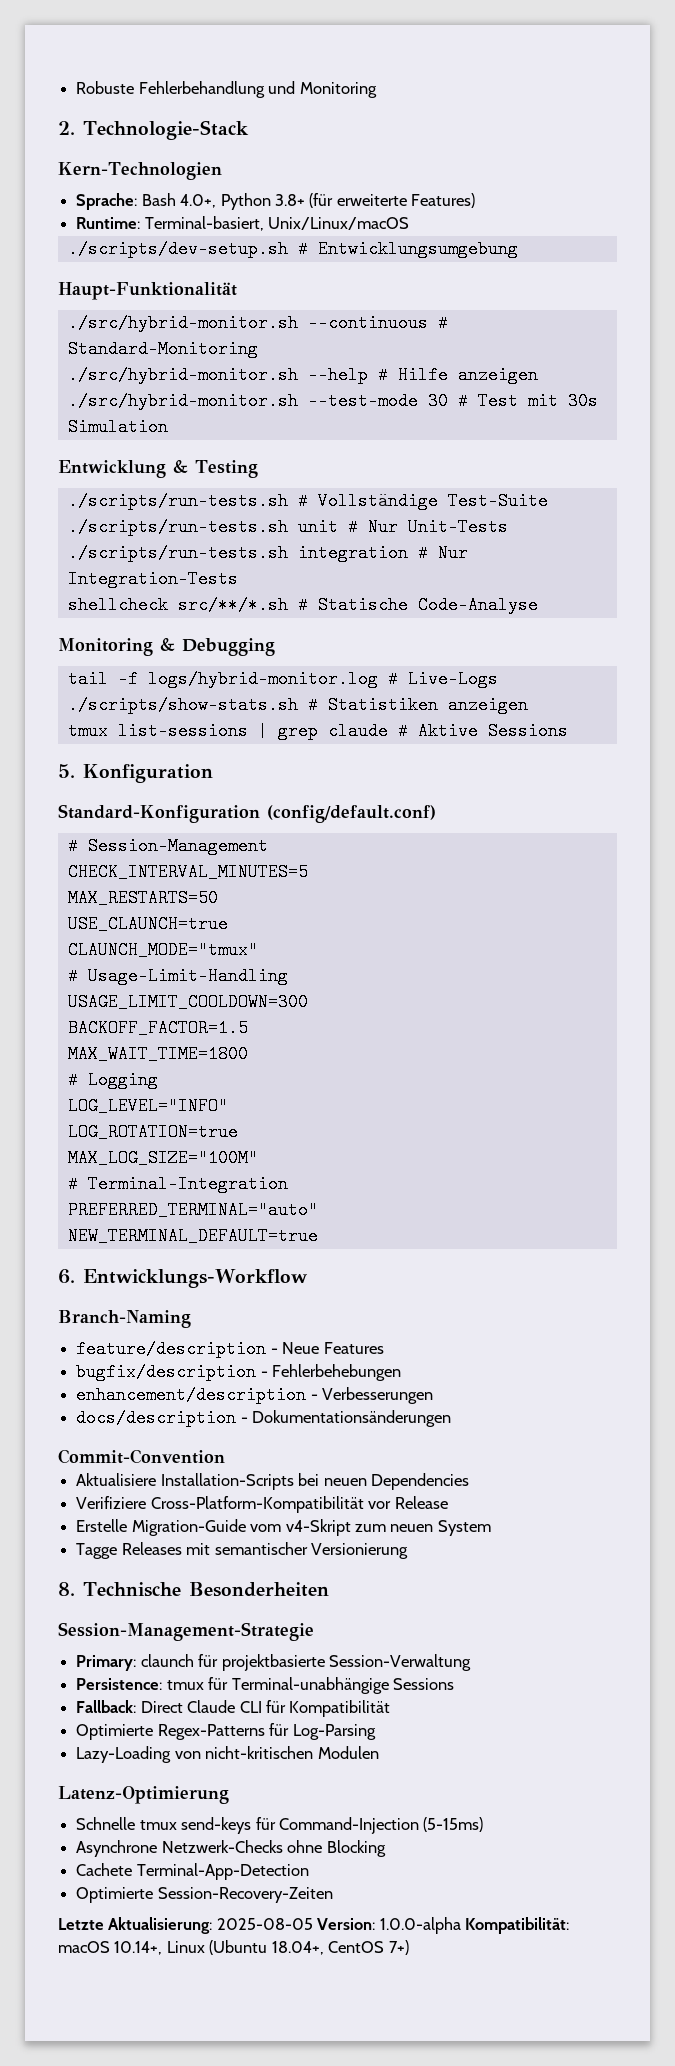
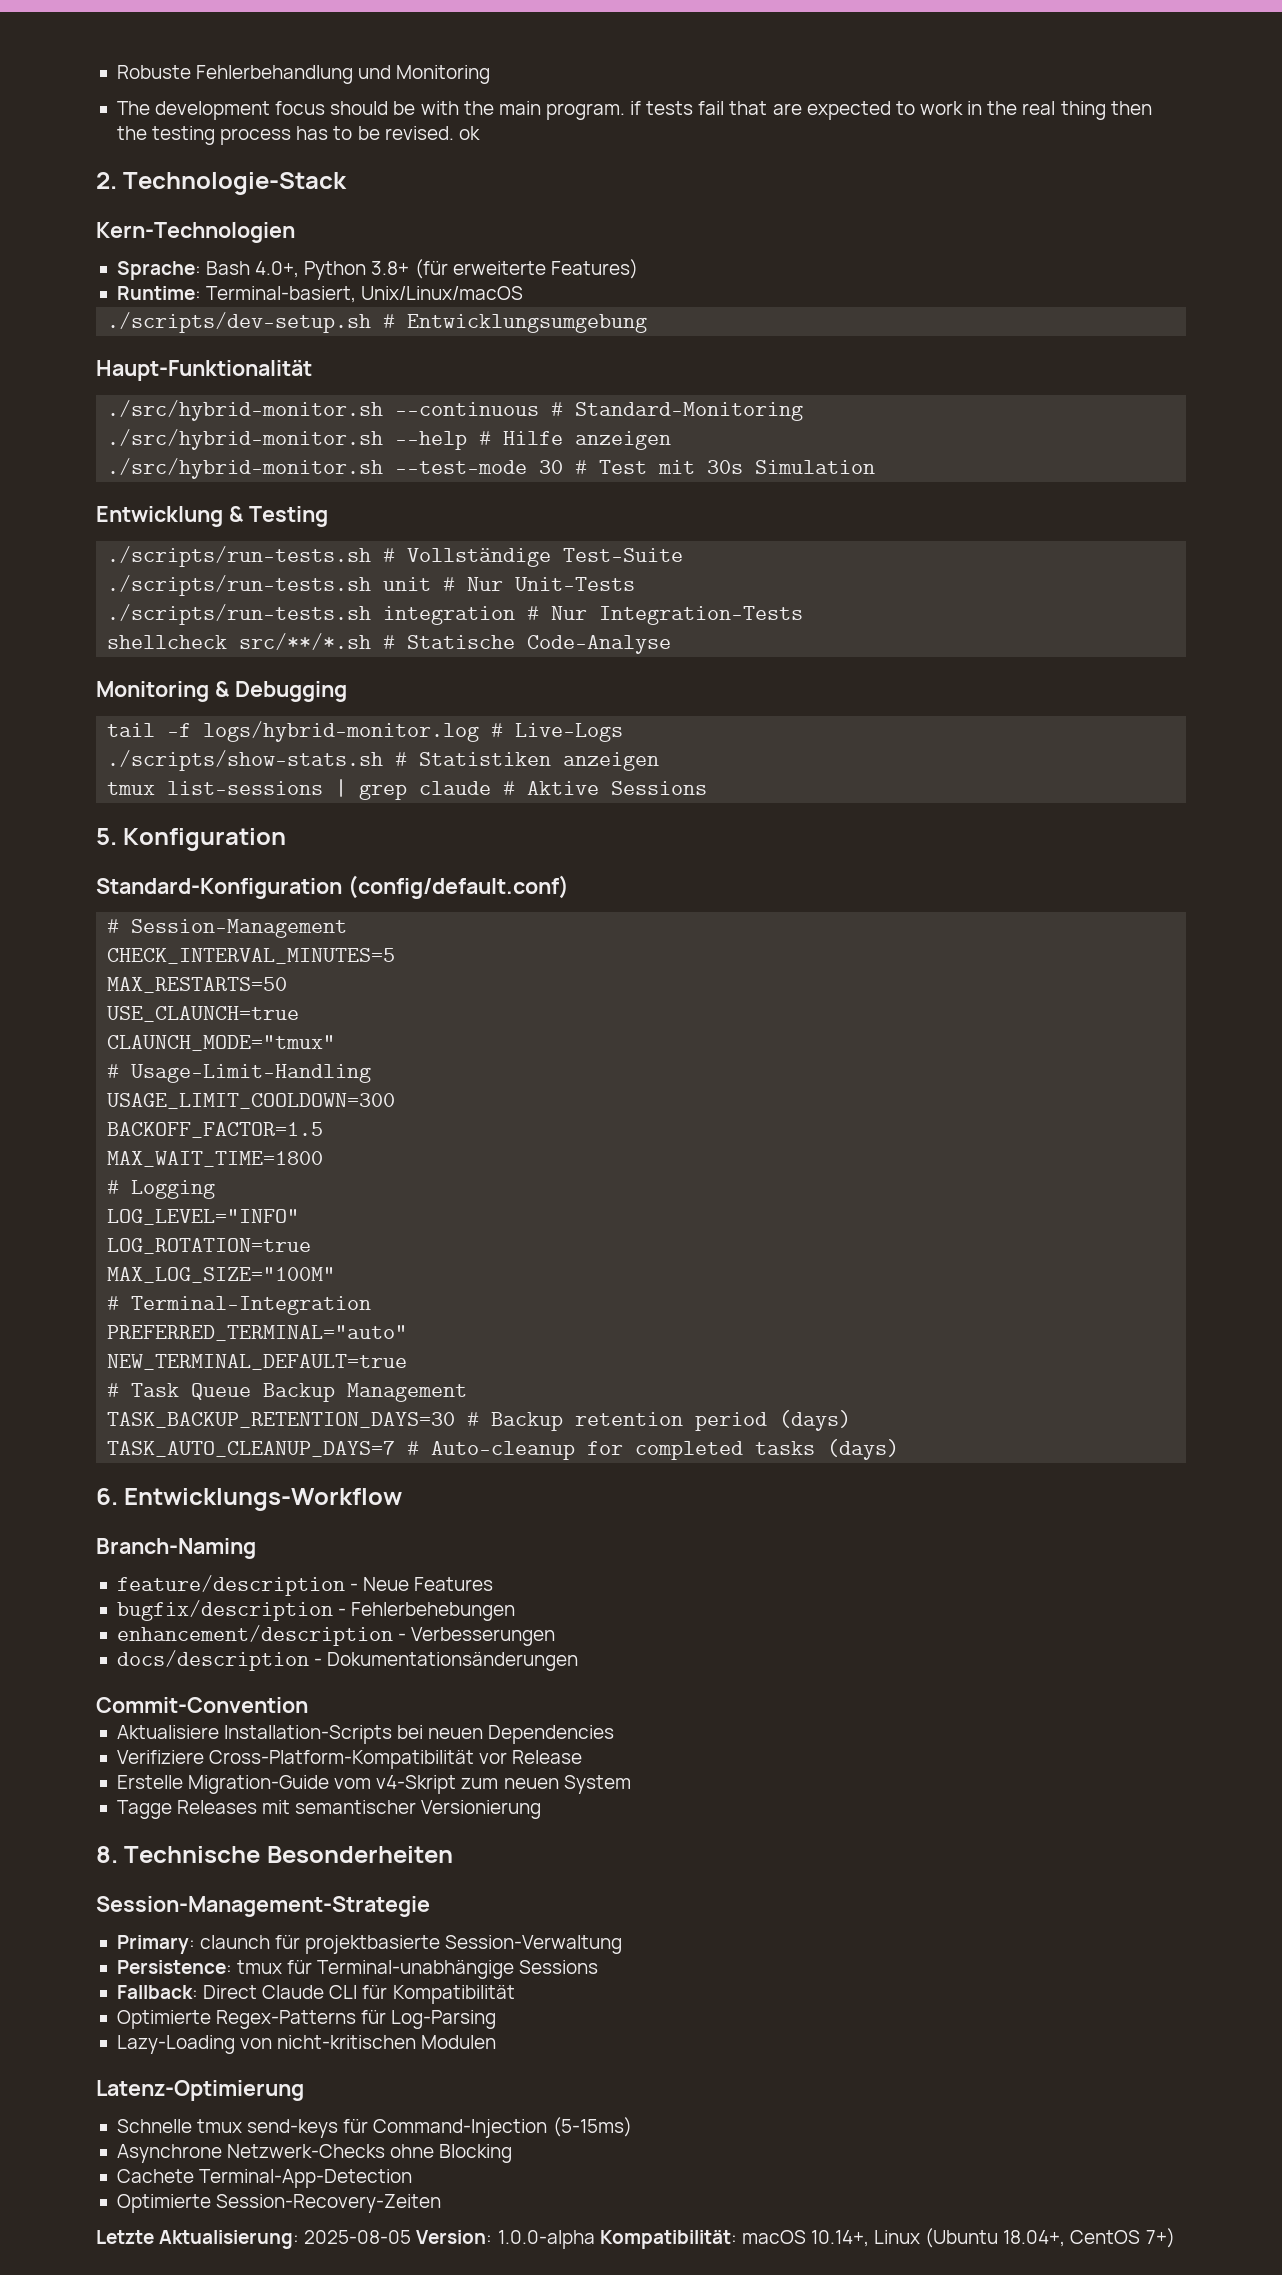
+ The development focus should be with the main program. if tests fail that are expected to work in the real thing then the testing process has to be revised. ok
+ # Task Queue Backup Management
+ TASK_BACKUP_RETENTION_DAYS=30 # Backup retention period (days)
+ TASK_AUTO_CLEANUP_DAYS=7 # Auto-cleanup for completed tasks (days)

